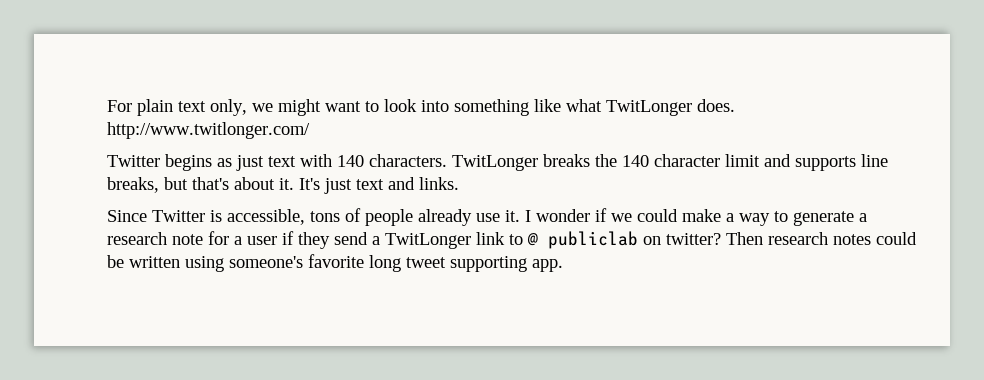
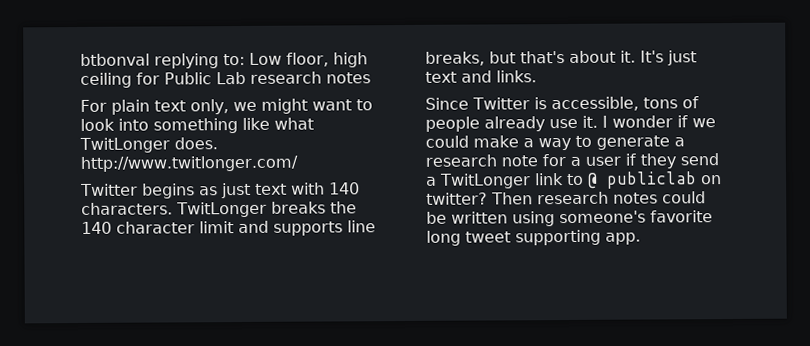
+ btbonval replying to: Low floor, high ceiling for Public Lab research notes

